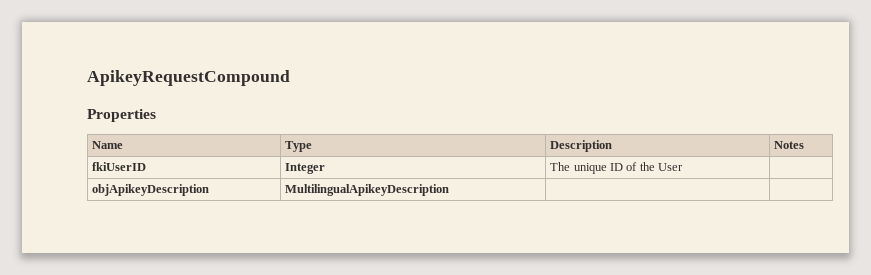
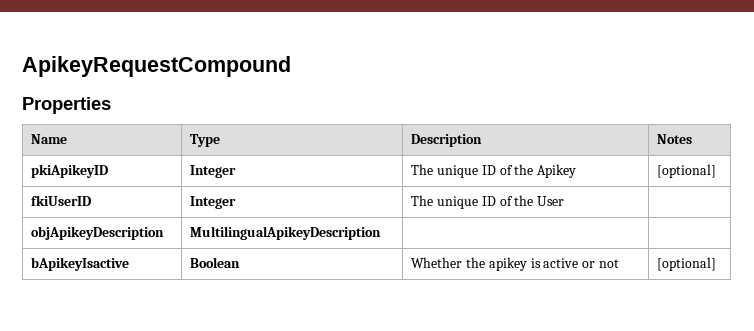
+ pkiApikeyID | Integer | The unique ID of the Apikey | [optional]
+ bApikeyIsactive | Boolean | Whether the apikey is active or not | [optional]

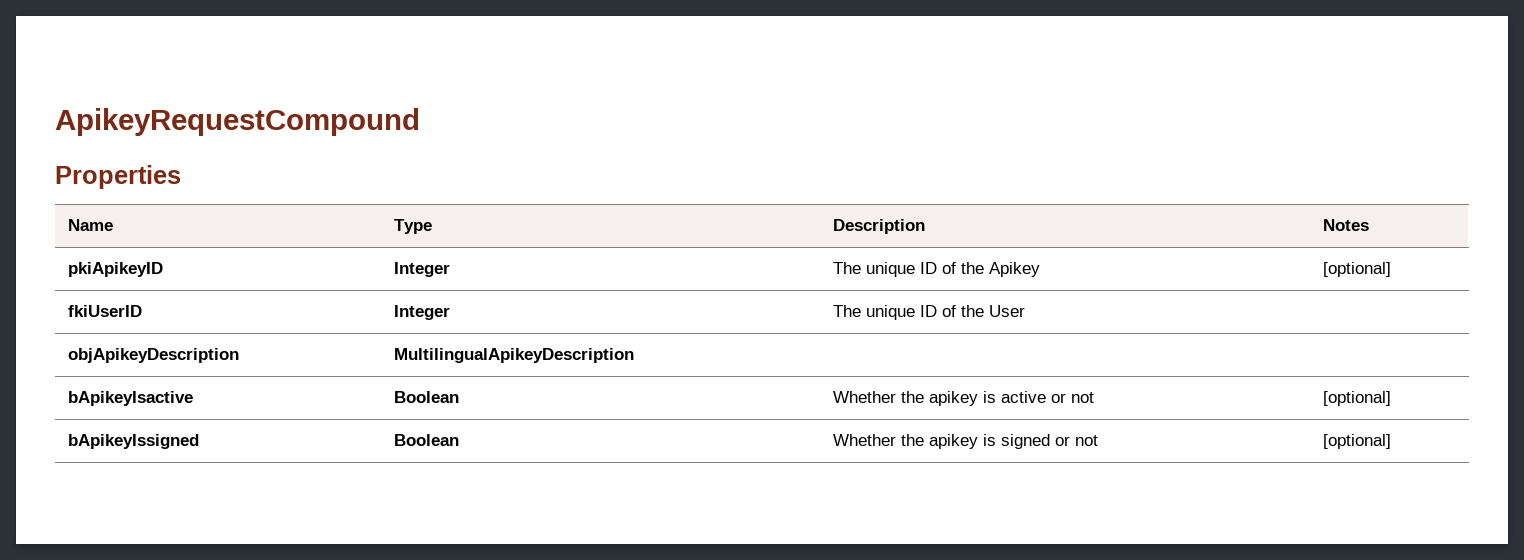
+ bApikeyIssigned | Boolean | Whether the apikey is signed or not | [optional]

